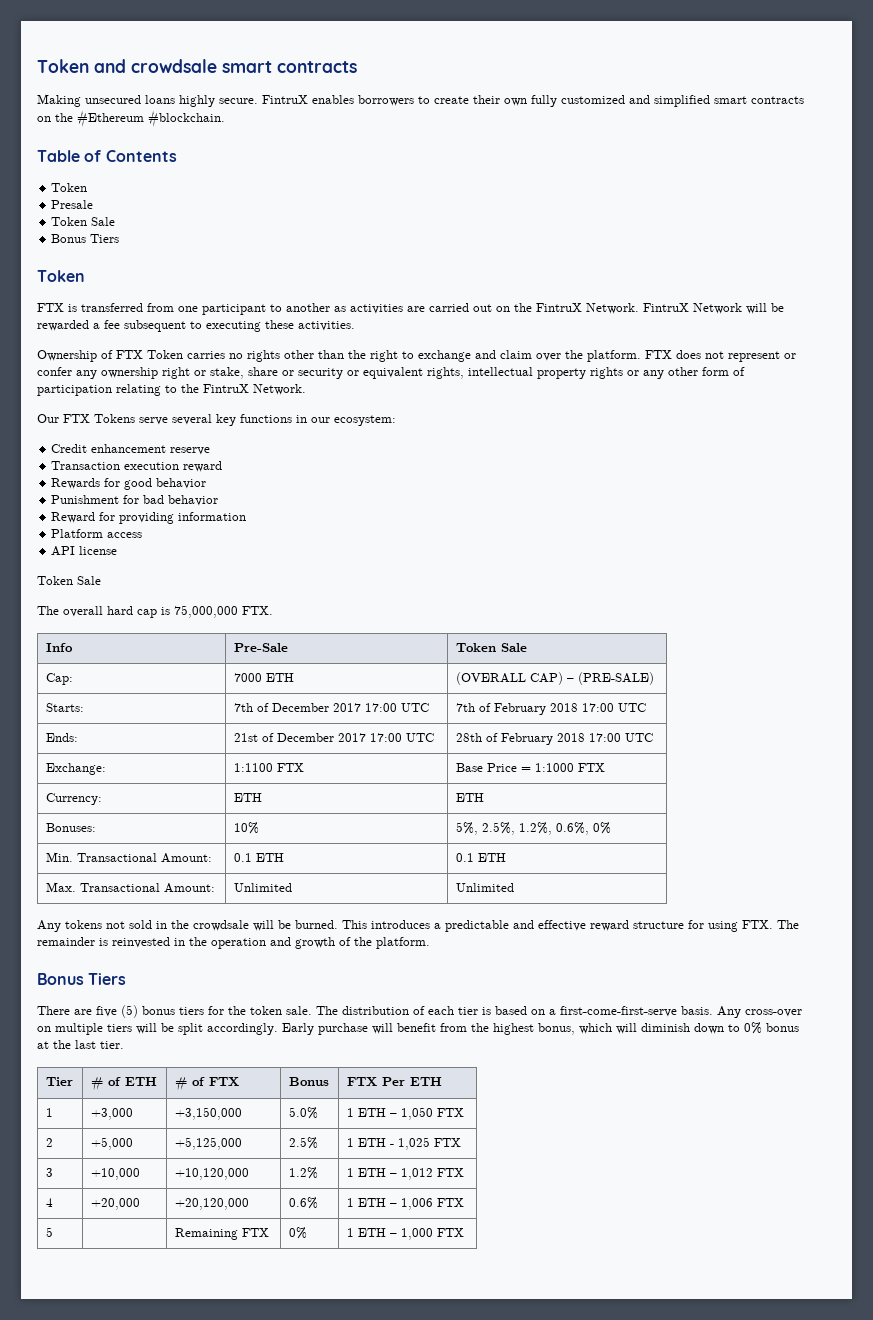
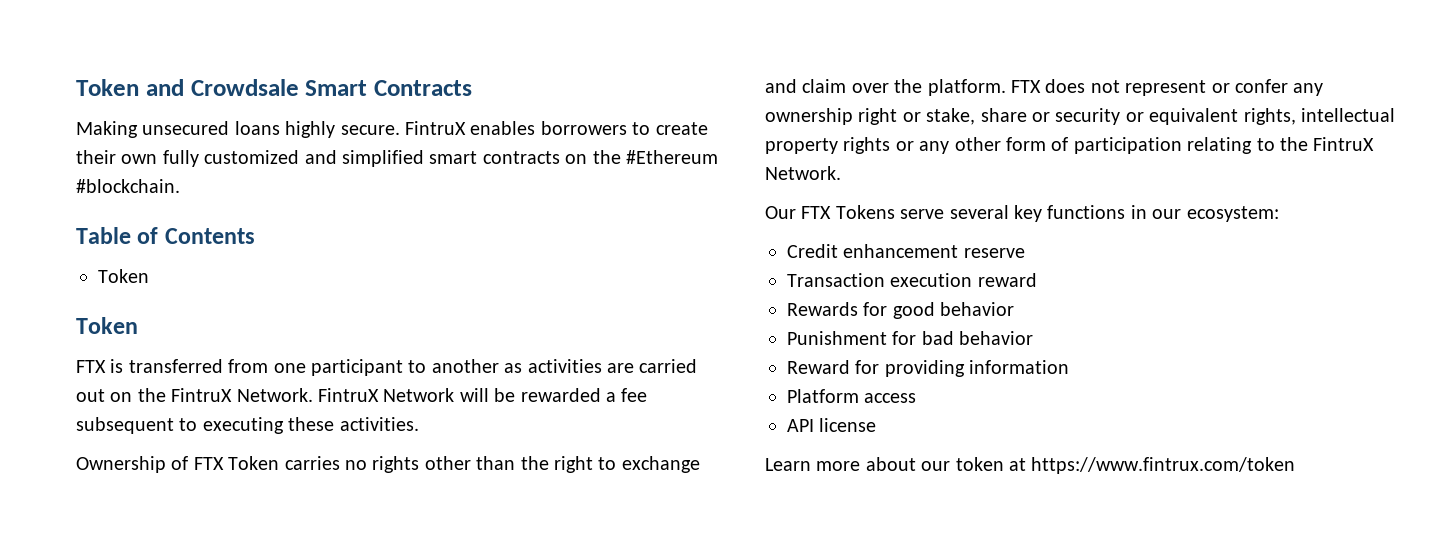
- Token and crowdsale smart contracts
+ Token and Crowdsale Smart Contracts
- Presale
- Token Sale
- Bonus Tiers
  API license
- Token Sale
- The overall hard cap is 75,000,000 FTX.
- Info | Pre-Sale | Token Sale
- Cap: | 7000 ETH | (OVERALL CAP) – (PRE-SALE)
- Starts: | 7th of December 2017 17:00 UTC | 7th of February 2018 17:00 UTC
- Ends: | 21st of December 2017 17:00 UTC | 28th of February 2018 17:00 UTC
- Exchange: | 1:1100 FTX | Base Price = 1:1000 FTX
- Currency: | ETH | ETH
- Bonuses: | 10% | 5%, 2.5%, 1.2%, 0.6%, 0%
- Min. Transactional Amount: | 0.1 ETH | 0.1 ETH
- Max. Transactional Amount: | Unlimited | Unlimited
- Any tokens not sold in the crowdsale will be burned. This introduces a predictable and effective reward structure for using FTX. The remainder is reinvested in the operation and growth of the platform.
- Bonus Tiers
- There are five (5) bonus tiers for the token sale. The distribution of each tier is based on a first-come-first-serve basis. Any cross-over on multiple tiers will be split accordingly. Early purchase will benefit from the highest bonus, which will diminish down to 0% bonus at the last tier.
- Tier | # of ETH | # of FTX | Bonus | FTX Per ETH
- 1 | +3,000 | +3,150,000 | 5.0% | 1 ETH – 1,050 FTX
- 2 | +5,000 | +5,125,000 | 2.5% | 1 ETH - 1,025 FTX
- 3 | +10,000 | +10,120,000 | 1.2% | 1 ETH – 1,012 FTX
- 4 | +20,000 | +20,120,000 | 0.6% | 1 ETH – 1,006 FTX
- 5 | | Remaining FTX | 0% | 1 ETH – 1,000 FTX
+ Learn more about our token at https://www.fintrux.com/token

